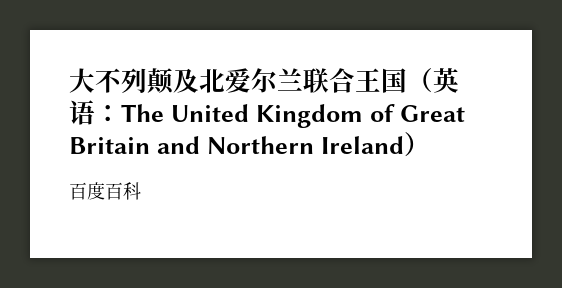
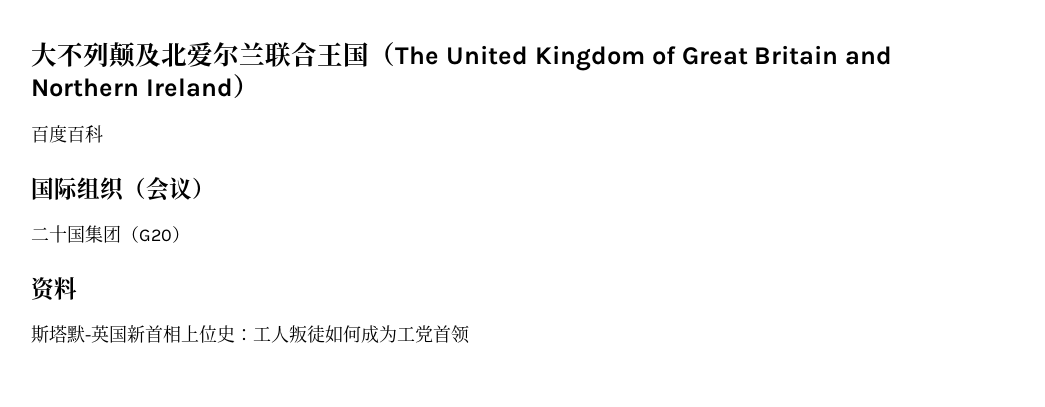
- 大不列颠及北爱尔兰联合王国（英语：The United Kingdom of Great Britain and Northern Ireland）
+ 大不列颠及北爱尔兰联合王国（The United Kingdom of Great Britain and Northern Ireland）
+ 国际组织（会议）
+ 二十国集团（G20）
+ 资料
+ 斯塔默-英国新首相上位史：工人叛徒如何成为工党首领

